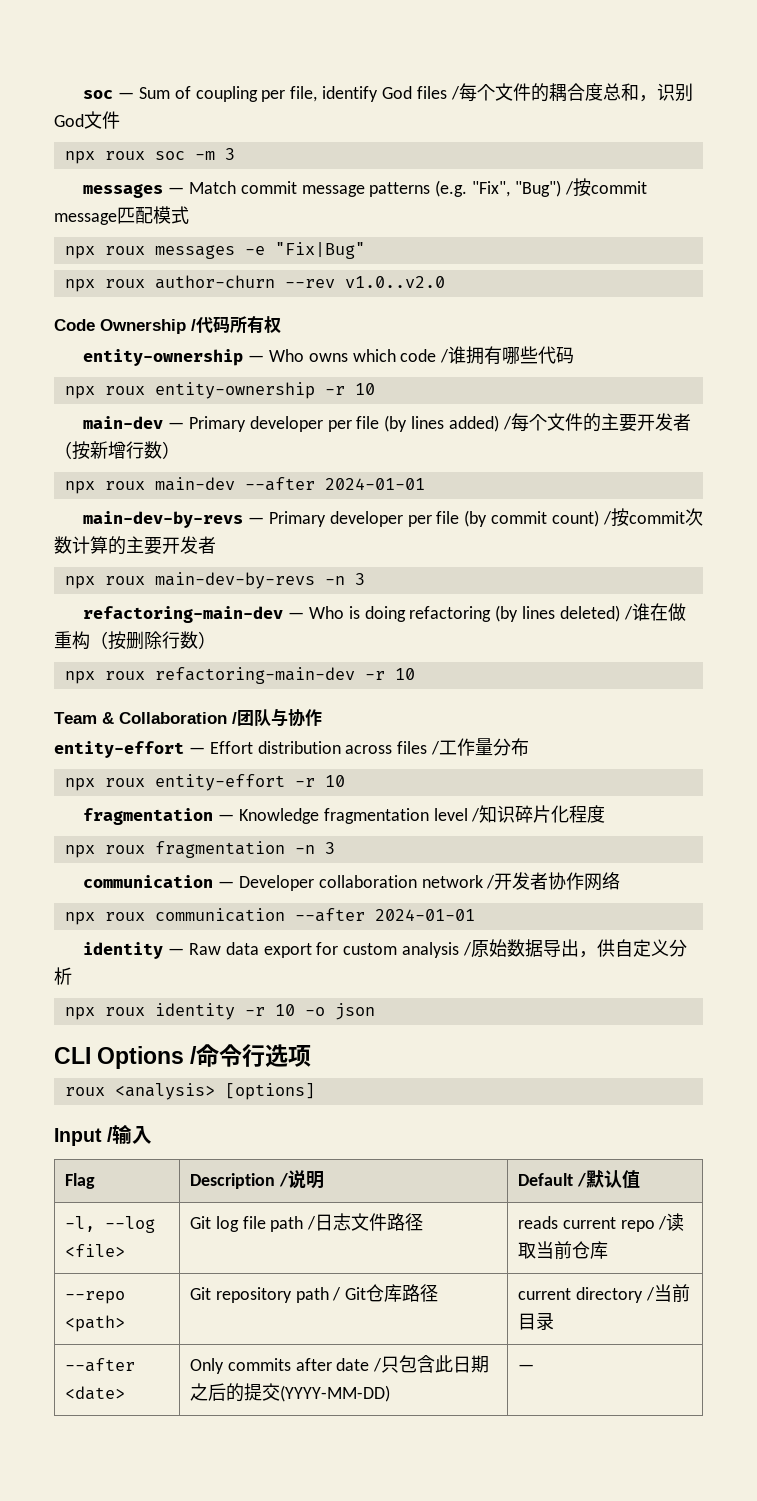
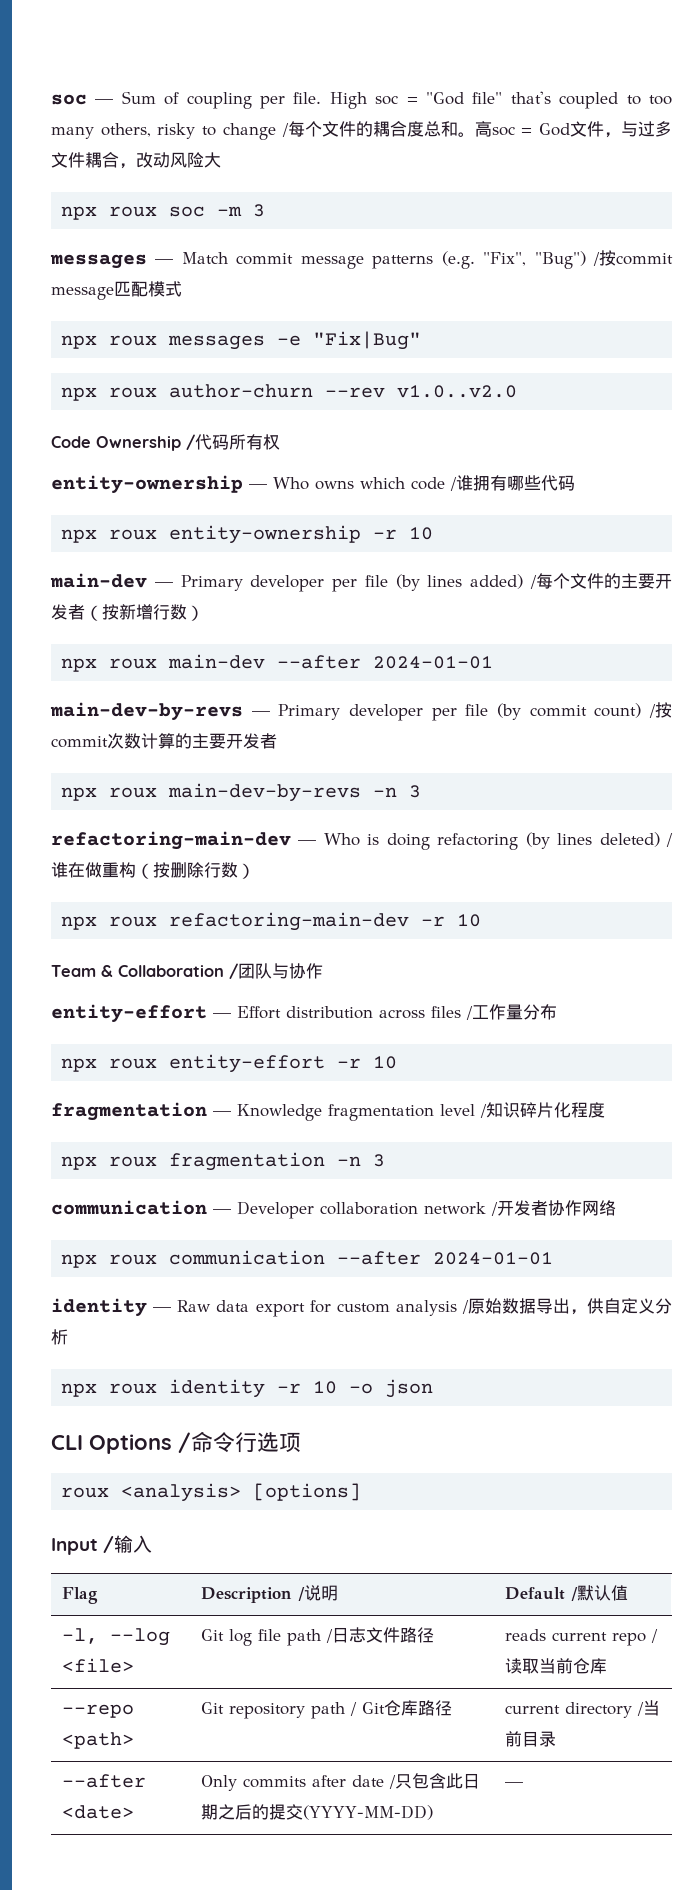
- soc — Sum of coupling per file, identify God files /每个文件的耦合度总和，识别God文件
+ soc — Sum of coupling per file. High soc = "God file" that's coupled to too many others, risky to change /每个文件的耦合度总和。高soc = God文件，与过多文件耦合，改动风险大

